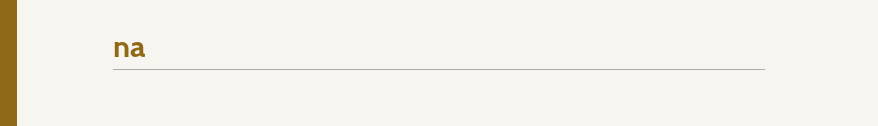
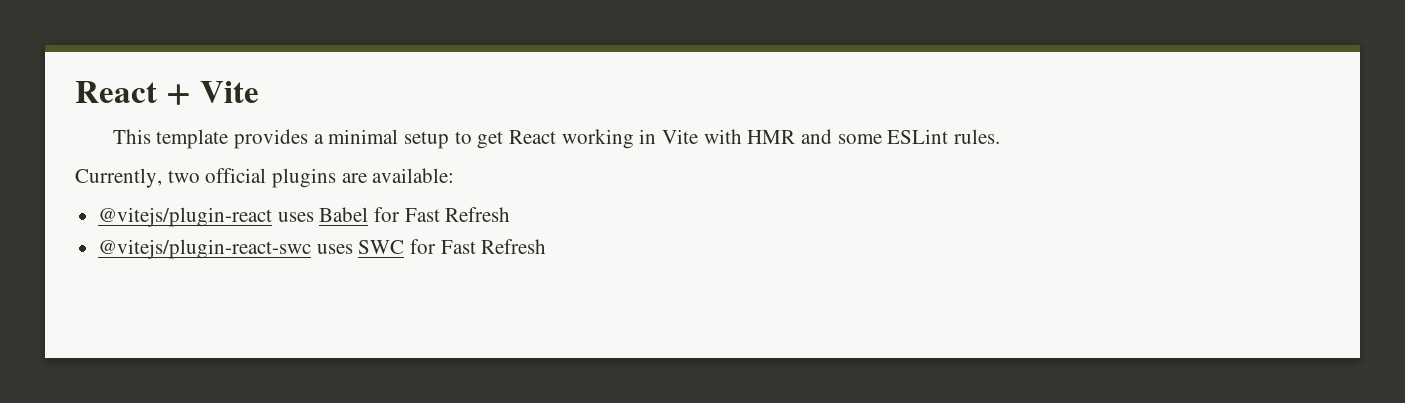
- na
+ React + Vite
+ This template provides a minimal setup to get React working in Vite with HMR and some ESLint rules.
+ Currently, two official plugins are available:
+ @vitejs/plugin-react uses Babel for Fast Refresh
+ @vitejs/plugin-react-swc uses SWC for Fast Refresh

